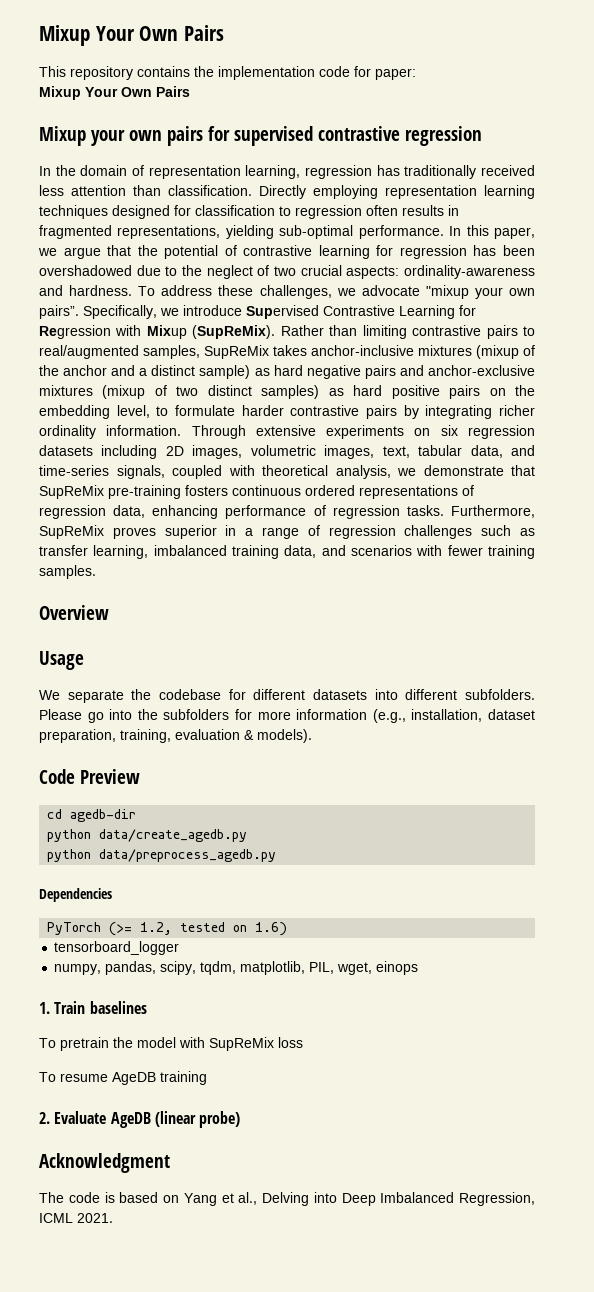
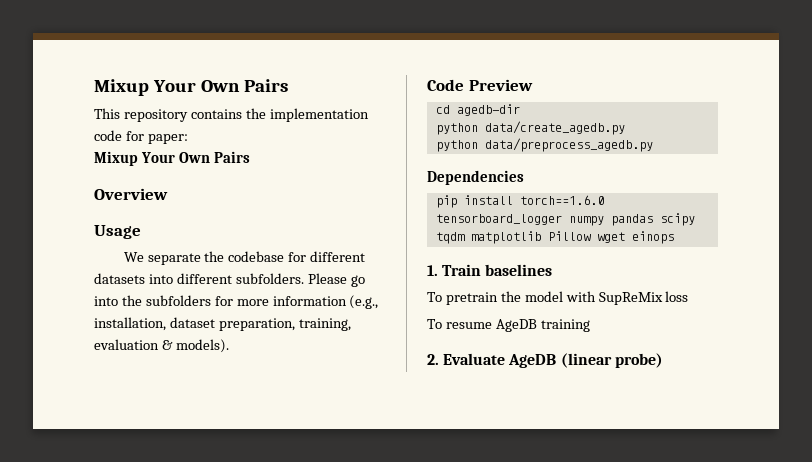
- Mixup your own pairs for supervised contrastive regression
- In the domain of representation learning, regression has traditionally received less attention than classification. Directly employing representation learning techniques designed for classification to regression often results in fragmented representations, yielding sub-optimal performance. In this paper, we argue that the potential of contrastive learning for regression has been overshadowed due to the neglect of two crucial aspects: ordinality-awareness and hardness. To address these challenges, we advocate "mixup your own pairs”. Specifically, we introduce Supervised Contrastive Learning for Regression with Mixup (SupReMix). Rather than limiting contrastive pairs to real/augmented samples, SupReMix takes anchor-inclusive mixtures (mixup of the anchor and a distinct sample) as hard negative pairs and anchor-exclusive mixtures (mixup of two distinct samples) as hard positive pairs on the embedding level, to formulate harder contrastive pairs by integrating richer ordinality information. Through extensive experiments on six regression datasets including 2D images, volumetric images, text, tabular data, and time-series signals, coupled with theoretical analysis, we demonstrate that SupReMix pre-training fosters continuous ordered representations of regression data, enhancing performance of regression tasks. Furthermore, SupReMix proves superior in a range of regression challenges such as transfer learning, imbalanced training data, and scenarios with fewer training samples.
- PyTorch (>= 1.2, tested on 1.6)
- tensorboard_logger
- numpy, pandas, scipy, tqdm, matplotlib, PIL, wget, einops
+ pip install torch==1.6.0 tensorboard_logger numpy pandas scipy tqdm matplotlib Pillow wget einops
- Acknowledgment
- The code is based on Yang et al., Delving into Deep Imbalanced Regression, ICML 2021.

